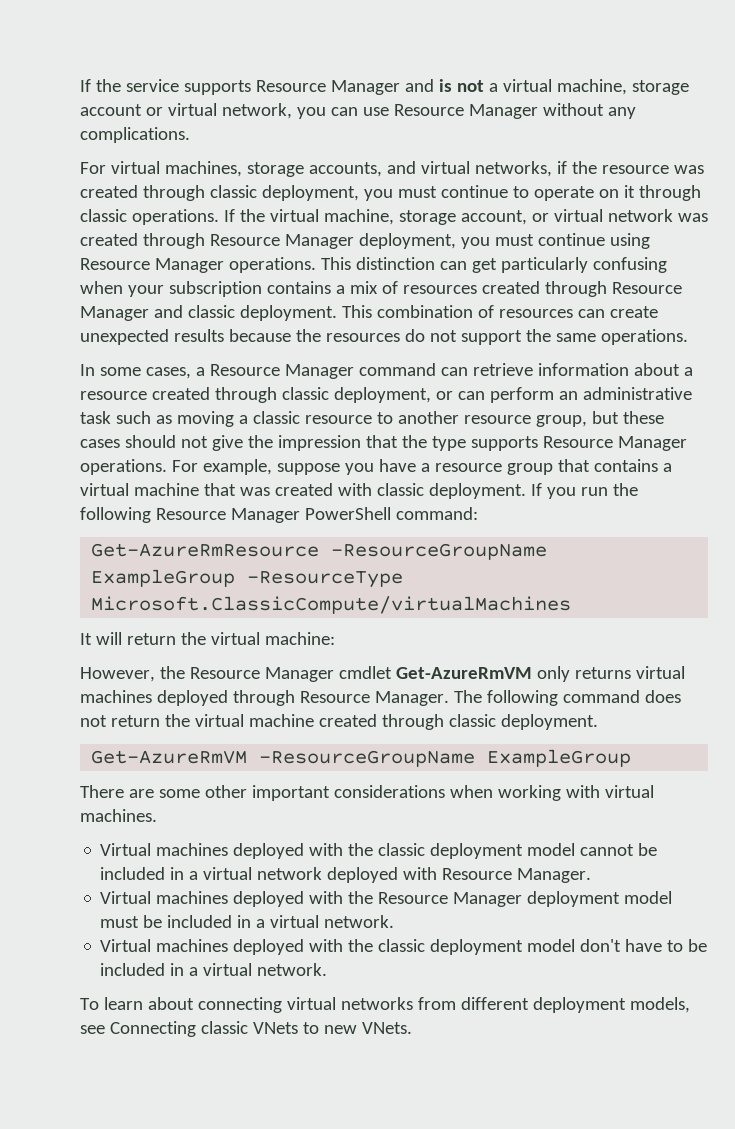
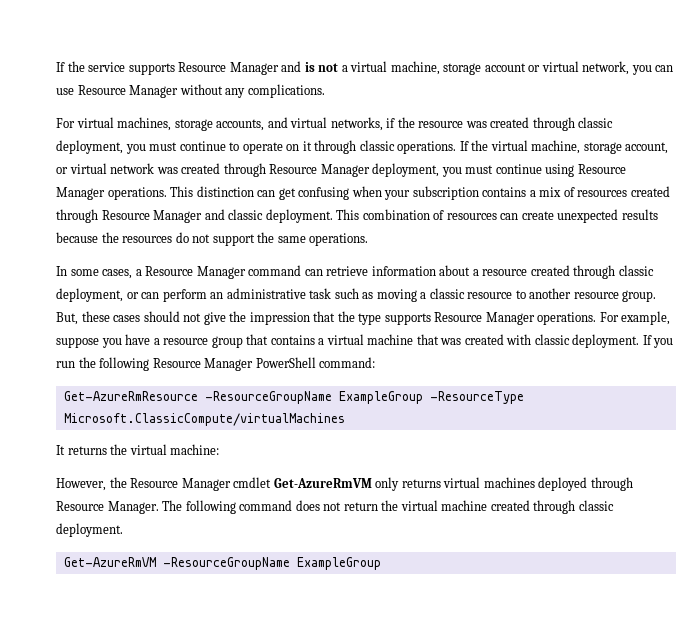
- This distinction can get particularly confusing when your subscription contains a mix of resources created through Resource Manager and classic deployment.
+ This distinction can get confusing when your subscription contains a mix of resources created through Resource Manager and classic deployment.
- In some cases, a Resource Manager command can retrieve information about a resource created through classic deployment, or can perform an administrative task such as moving a classic resource to another resource group, but these cases should not give the impression that the type supports Resource Manager operations.
+ In some cases, a Resource Manager command can retrieve information about a resource created through classic deployment, or can perform an administrative task such as moving a classic resource to another resource group. But, these cases should not give the impression that the type supports Resource Manager operations.
- It will return the virtual machine:
+ It returns the virtual machine:
- There are some other important considerations when working with virtual machines.
- Virtual machines deployed with the classic deployment model cannot be included in a virtual network deployed with Resource Manager.
- Virtual machines deployed with the Resource Manager deployment model must be included in a virtual network.
- Virtual machines deployed with the classic deployment model don't have to be included in a virtual network.
- To learn about connecting virtual networks from different deployment models, see Connecting classic VNets to new VNets.

